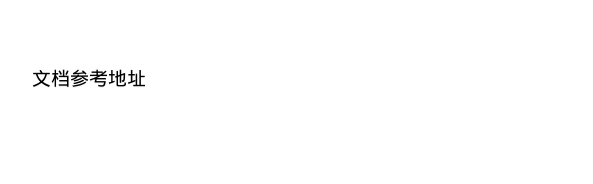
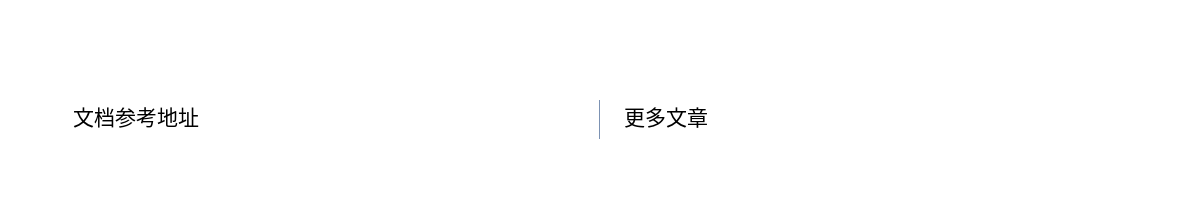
+ 更多文章

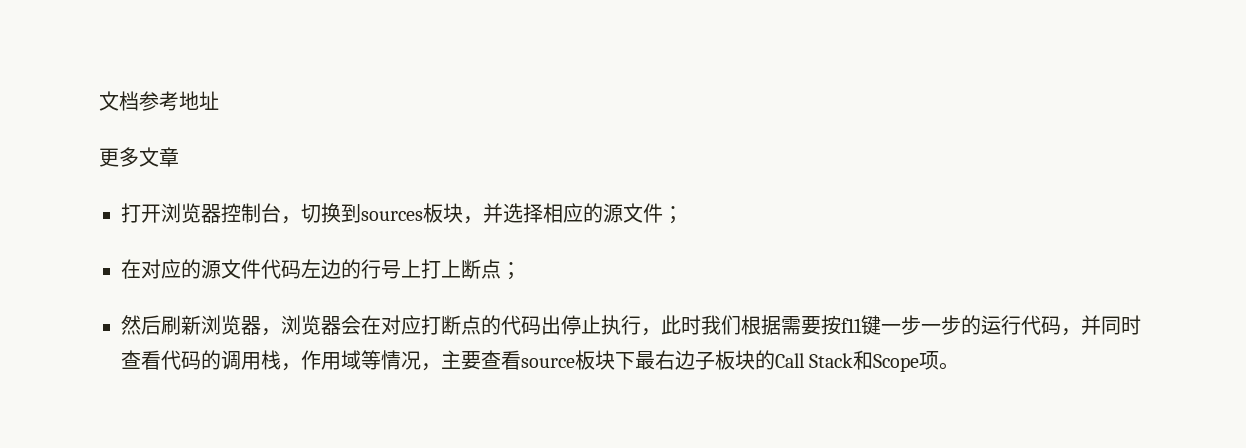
+ 打开浏览器控制台，切换到sources板块，并选择相应的源文件；
+ 在对应的源文件代码左边的行号上打上断点；
+ 然后刷新浏览器，浏览器会在对应打断点的代码出停止执行，此时我们根据需要按f11键一步一步的运行代码，并同时查看代码的调用栈，作用域等情况，主要查看source板块下最右边子板块的Call Stack和Scope项。

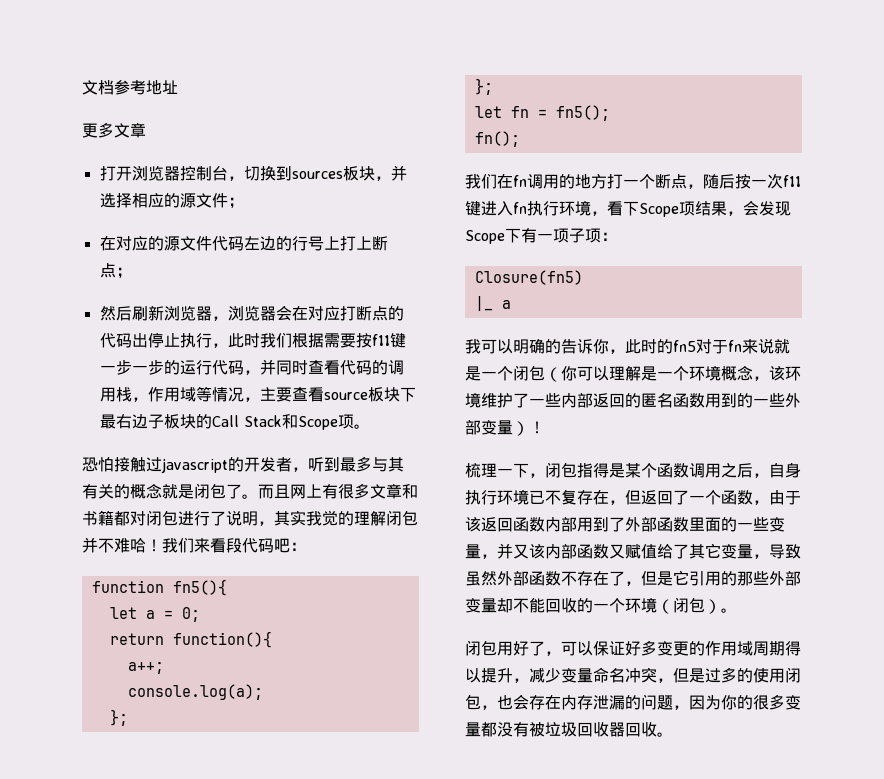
+ 恐怕接触过javascript的开发者，听到最多与其有关的概念就是闭包了。而且网上有很多文章和书籍都对闭包进行了说明，其实我觉的理解闭包并不难哈！我们来看段代码吧：
+ function fn5(){
+ let a = 0;
+ return function(){
+ a++;
+ console.log(a);
+ };
+ };
+ let fn = fn5();
+ fn();
+ 我们在fn调用的地方打一个断点，随后按一次f11键进入fn执行环境，看下Scope项结果，会发现Scope下有一项子项：
+ Closure(fn5)
+ |_ a
+ 我可以明确的告诉你，此时的fn5对于fn来说就是一个闭包（你可以理解是一个环境概念，该环境维护了一些内部返回的匿名函数用到的一些外部变量）！
+ 梳理一下，闭包指得是某个函数调用之后，自身执行环境已不复存在，但返回了一个函数，由于该返回函数内部用到了外部函数里面的一些变量，并又该内部函数又赋值给了其它变量，导致虽然外部函数不存在了，但是它引用的那些外部变量却不能回收的一个环境（闭包）。
+ 闭包用好了，可以保证好多变更的作用域周期得以提升，减少变量命名冲突，但是过多的使用闭包，也会存在内存泄漏的问题，因为你的很多变量都没有被垃圾回收器回收。

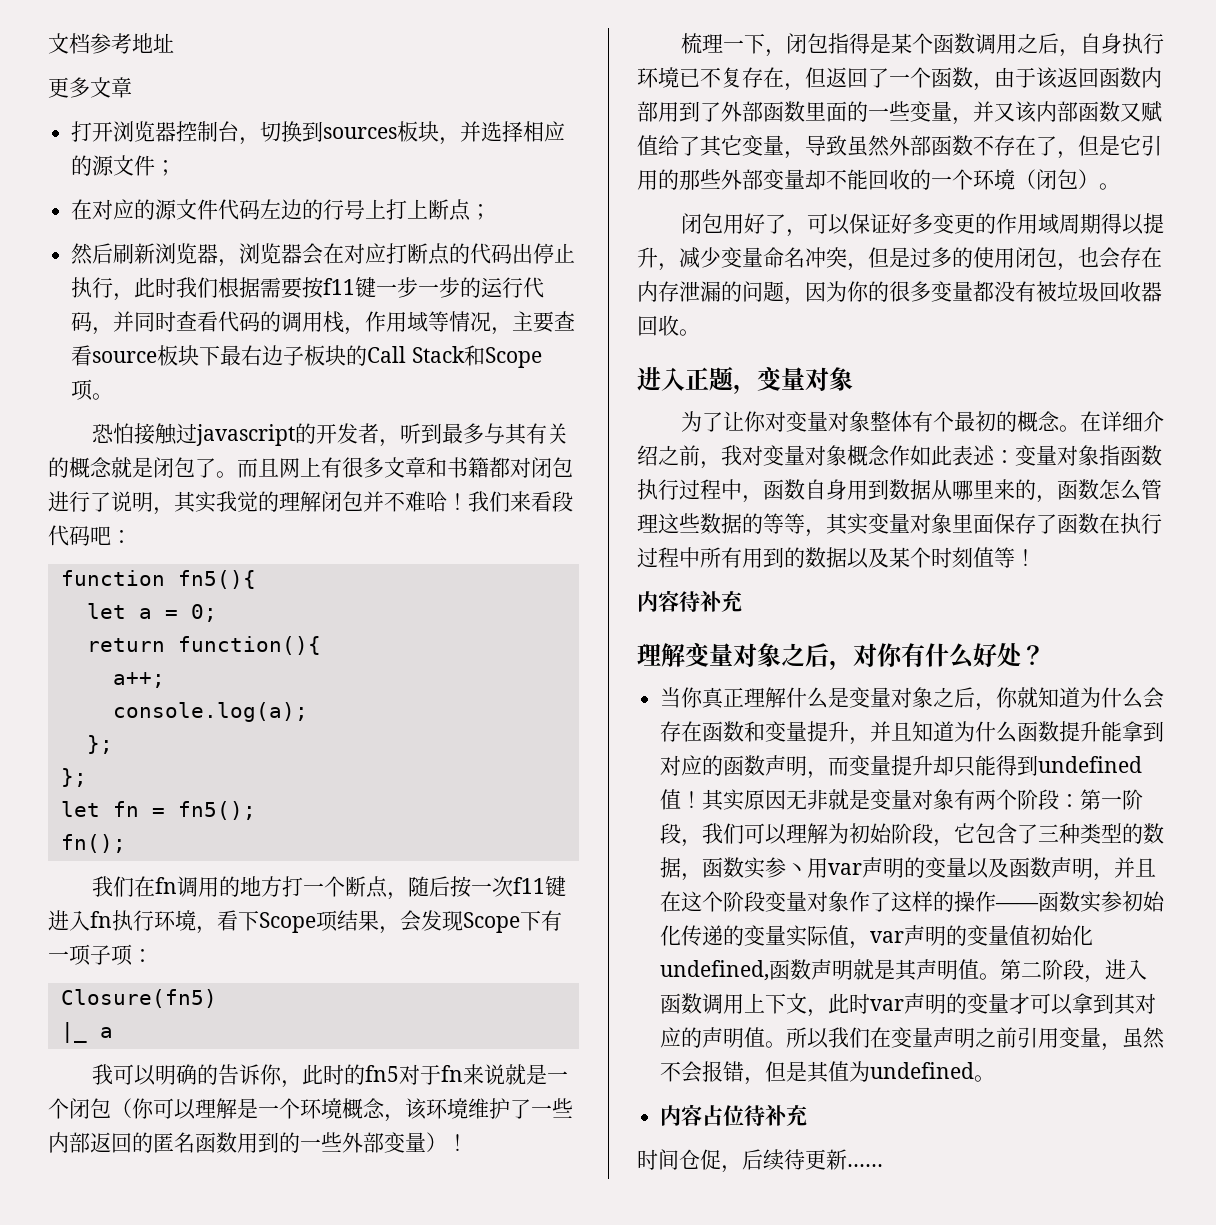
+ 进入正题，变量对象
+ 为了让你对变量对象整体有个最初的概念。在详细介绍之前，我对变量对象概念作如此表述：变量对象指函数执行过程中，函数自身用到数据从哪里来的，函数怎么管理这些数据的等等，其实变量对象里面保存了函数在执行过程中所有用到的数据以及某个时刻值等！
+ 内容待补充
+ 理解变量对象之后，对你有什么好处？
+ 当你真正理解什么是变量对象之后，你就知道为什么会存在函数和变量提升，并且知道为什么函数提升能拿到对应的函数声明，而变量提升却只能得到undefined值！其实原因无非就是变量对象有两个阶段：第一阶段，我们可以理解为初始阶段，它包含了三种类型的数据，函数实参丶用var声明的变量以及函数声明，并且在这个阶段变量对象作了这样的操作——函数实参初始化传递的变量实际值，var声明的变量值初始化undefined,函数声明就是其声明值。第二阶段，进入函数调用上下文，此时var声明的变量才可以拿到其对应的声明值。所以我们在变量声明之前引用变量，虽然不会报错，但是其值为undefined。
+ 内容占位待补充
+ 时间仓促，后续待更新……

